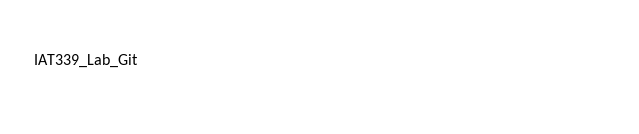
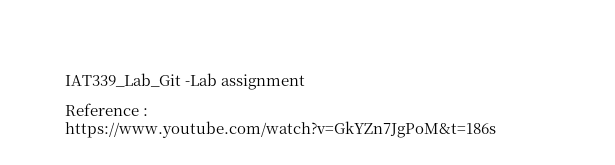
- IAT339_Lab_Git
+ IAT339_Lab_Git -Lab assignment
+ Reference : https://www.youtube.com/watch?v=GkYZn7JgPoM&t=186s

